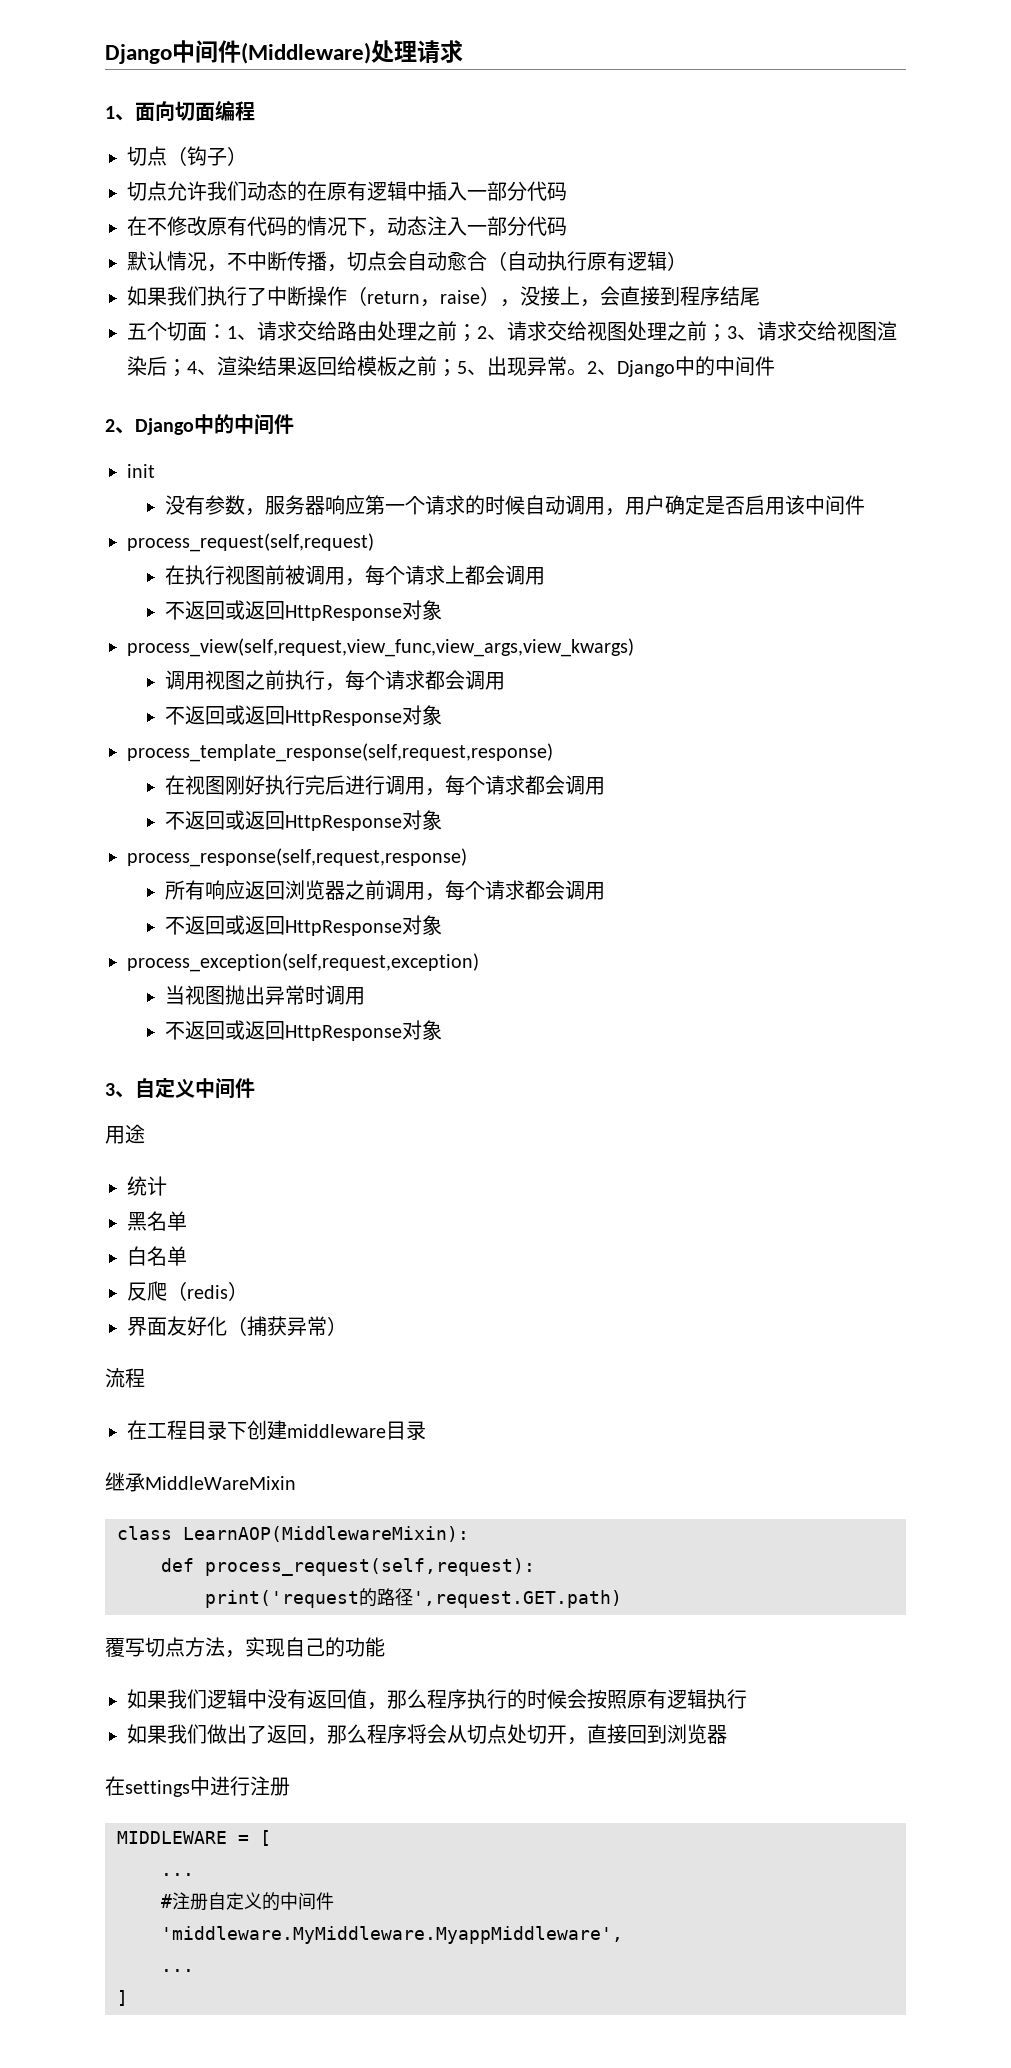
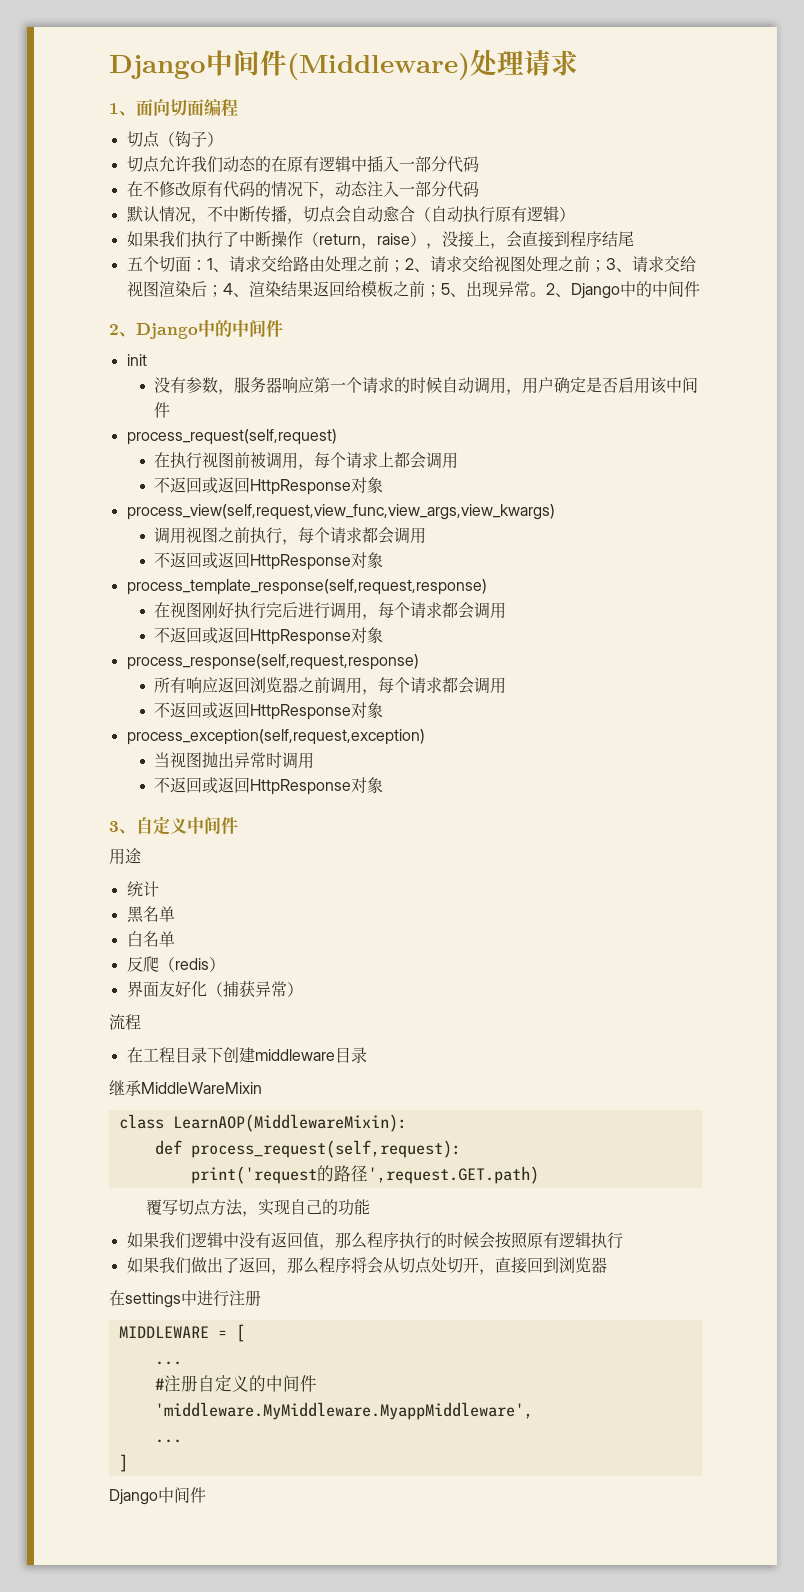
  ]
+ Django中间件

